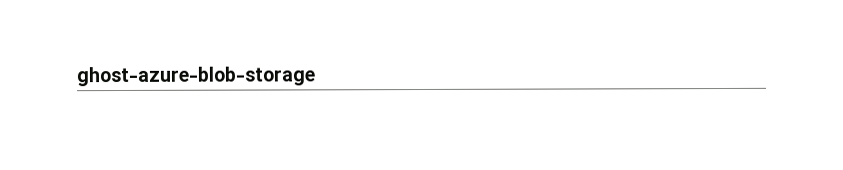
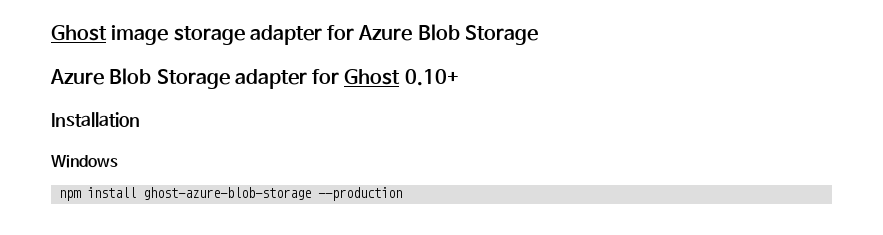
- ghost-azure-blob-storage
+ Ghost image storage adapter for Azure Blob Storage
+ Azure Blob Storage adapter for Ghost 0.10+
+ Installation
+ Windows
+ npm install ghost-azure-blob-storage --production

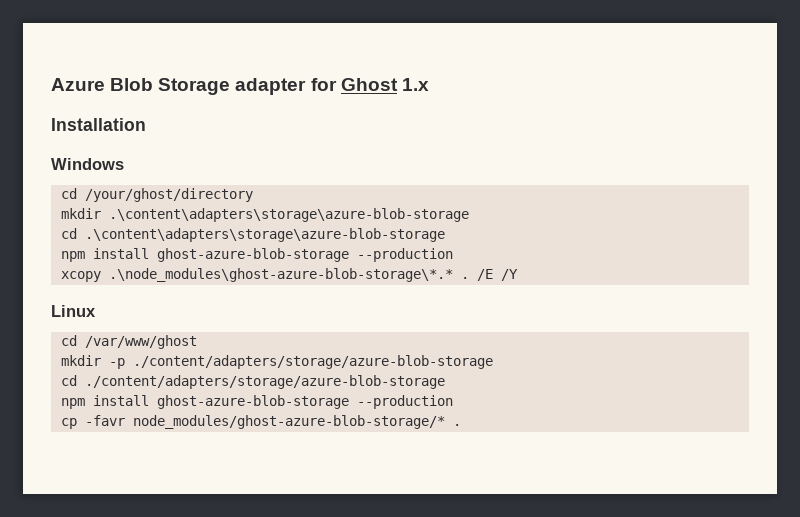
- Ghost image storage adapter for Azure Blob Storage
- Azure Blob Storage adapter for Ghost 0.10+
+ Azure Blob Storage adapter for Ghost 1.x
+ cd /your/ghost/directory
+ mkdir .\content\adapters\storage\azure-blob-storage
+ cd .\content\adapters\storage\azure-blob-storage
  npm install ghost-azure-blob-storage --production
+ xcopy .\node_modules\ghost-azure-blob-storage\*.* . /E /Y
+ Linux
+ cd /var/www/ghost
+ mkdir -p ./content/adapters/storage/azure-blob-storage
+ cd ./content/adapters/storage/azure-blob-storage
+ npm install ghost-azure-blob-storage --production
+ cp -favr node_modules/ghost-azure-blob-storage/* .

